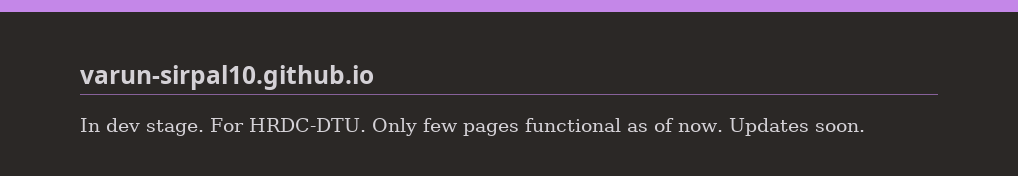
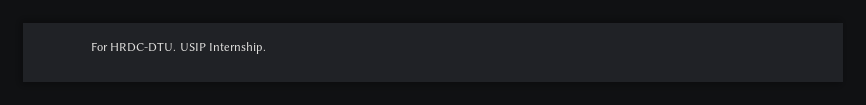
- varun-sirpal10.github.io
- In dev stage. For HRDC-DTU. Only few pages functional as of now. Updates soon.
+ For HRDC-DTU. USIP Internship.

